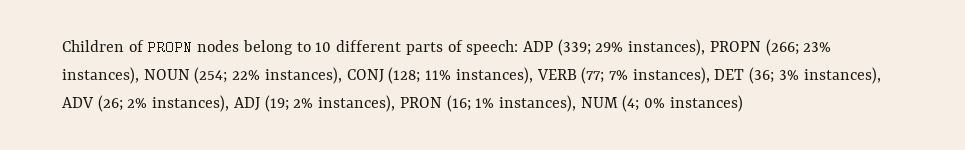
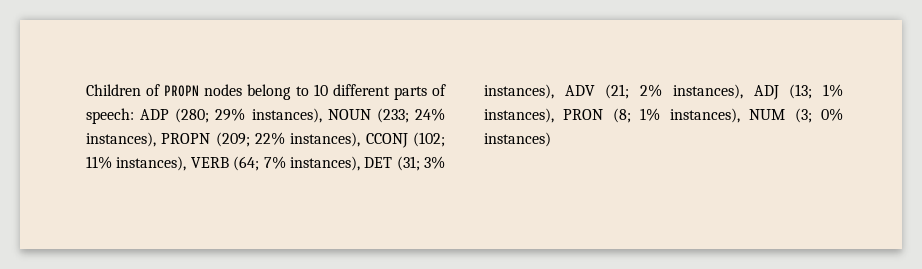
- Children of PROPN nodes belong to 10 different parts of speech: ADP (339; 29% instances), PROPN (266; 23% instances), NOUN (254; 22% instances), CONJ (128; 11% instances), VERB (77; 7% instances), DET (36; 3% instances), ADV (26; 2% instances), ADJ (19; 2% instances), PRON (16; 1% instances), NUM (4; 0% instances)
+ Children of PROPN nodes belong to 10 different parts of speech: ADP (280; 29% instances), NOUN (233; 24% instances), PROPN (209; 22% instances), CCONJ (102; 11% instances), VERB (64; 7% instances), DET (31; 3% instances), ADV (21; 2% instances), ADJ (13; 1% instances), PRON (8; 1% instances), NUM (3; 0% instances)

